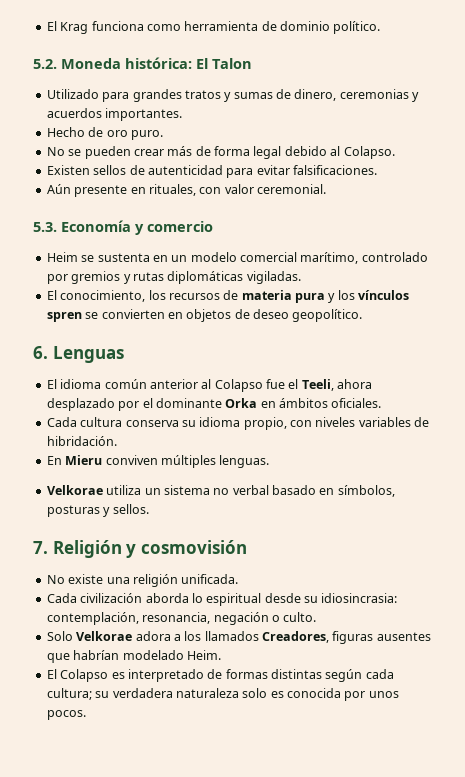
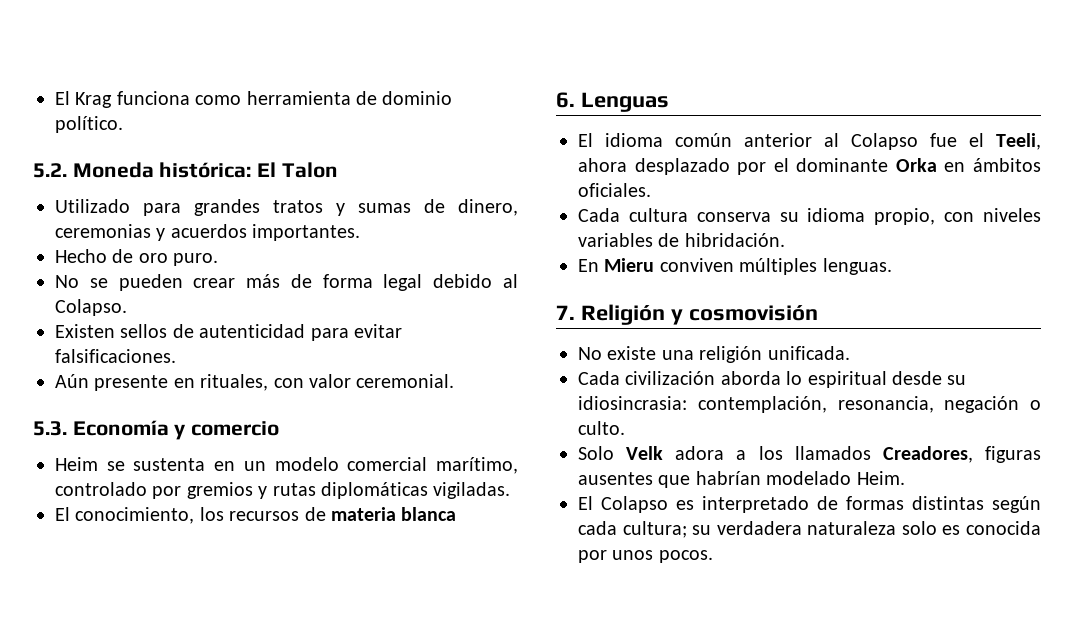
- El conocimiento, los recursos de materia pura y los vínculos spren se convierten en objetos de deseo geopolítico.
+ El conocimiento, los recursos de materia blanca
- Velkorae utiliza un sistema no verbal basado en símbolos, posturas y sellos.
- Solo Velkorae adora a los llamados Creadores, figuras ausentes que habrían modelado Heim.
+ Solo Velk adora a los llamados Creadores, figuras ausentes que habrían modelado Heim.

